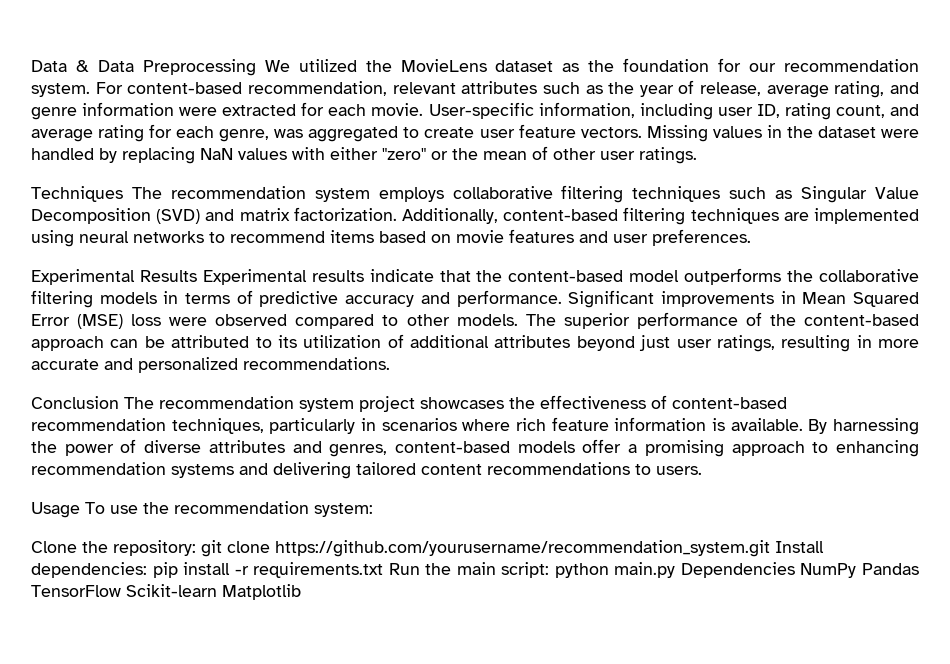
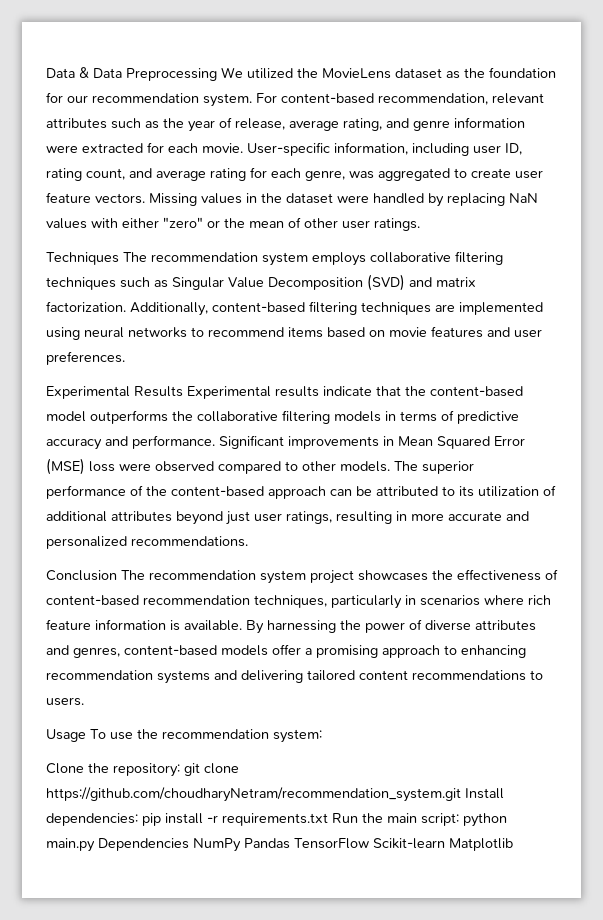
- Clone the repository: git clone https://github.com/yourusername/recommendation_system.git Install dependencies: pip install -r requirements.txt Run the main script: python main.py Dependencies NumPy Pandas TensorFlow Scikit-learn Matplotlib
+ Clone the repository: git clone https://github.com/choudharyNetram/recommendation_system.git Install dependencies: pip install -r requirements.txt Run the main script: python main.py Dependencies NumPy Pandas TensorFlow Scikit-learn Matplotlib

